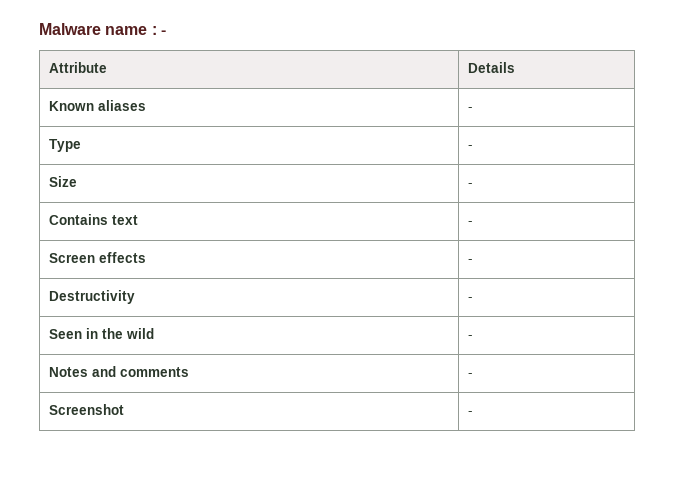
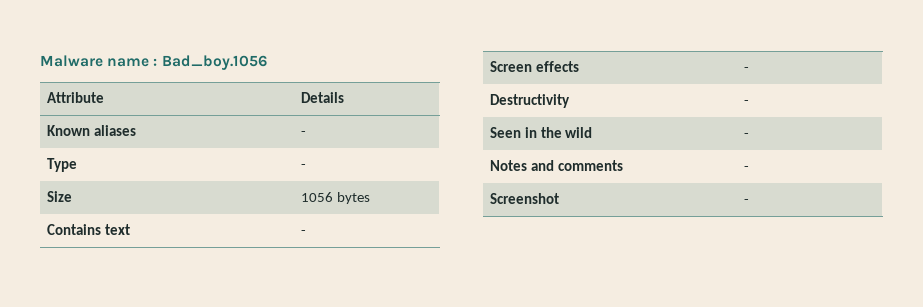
- Malware name : -
+ Malware name : Bad_boy.1056
- Size | -
+ Size | 1056 bytes

